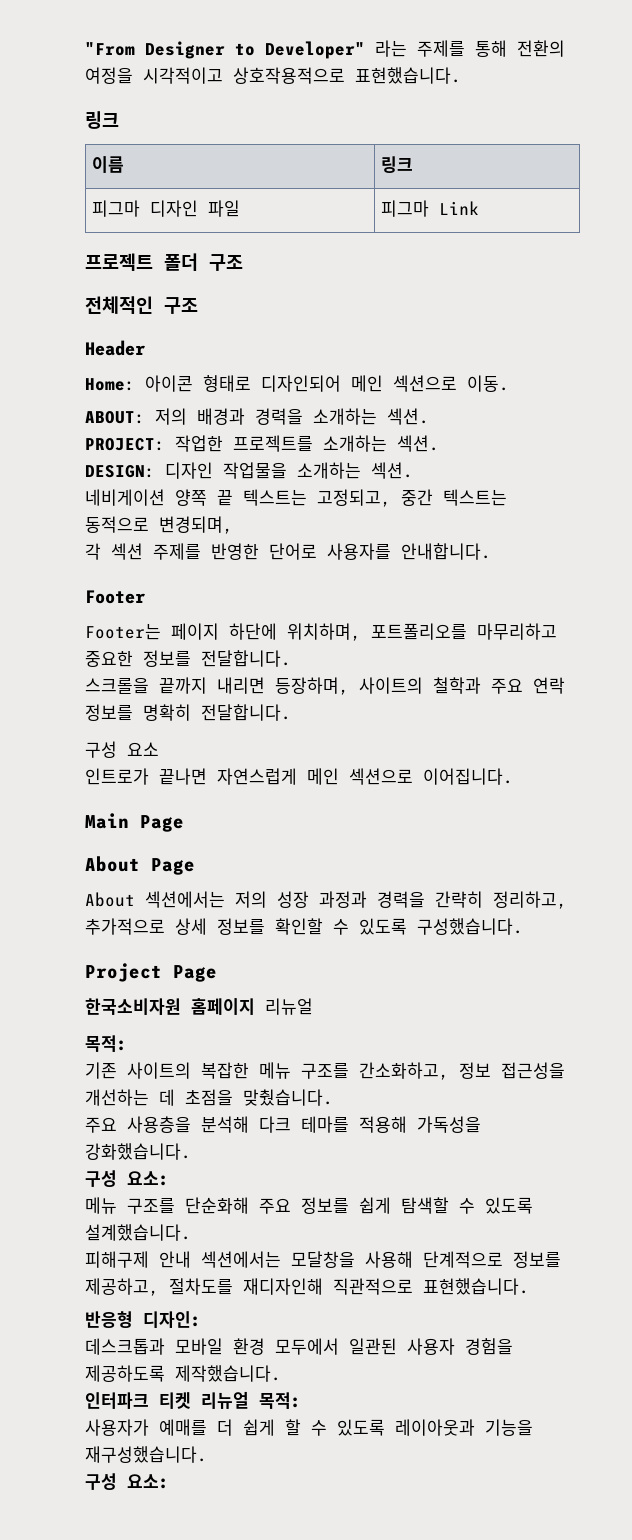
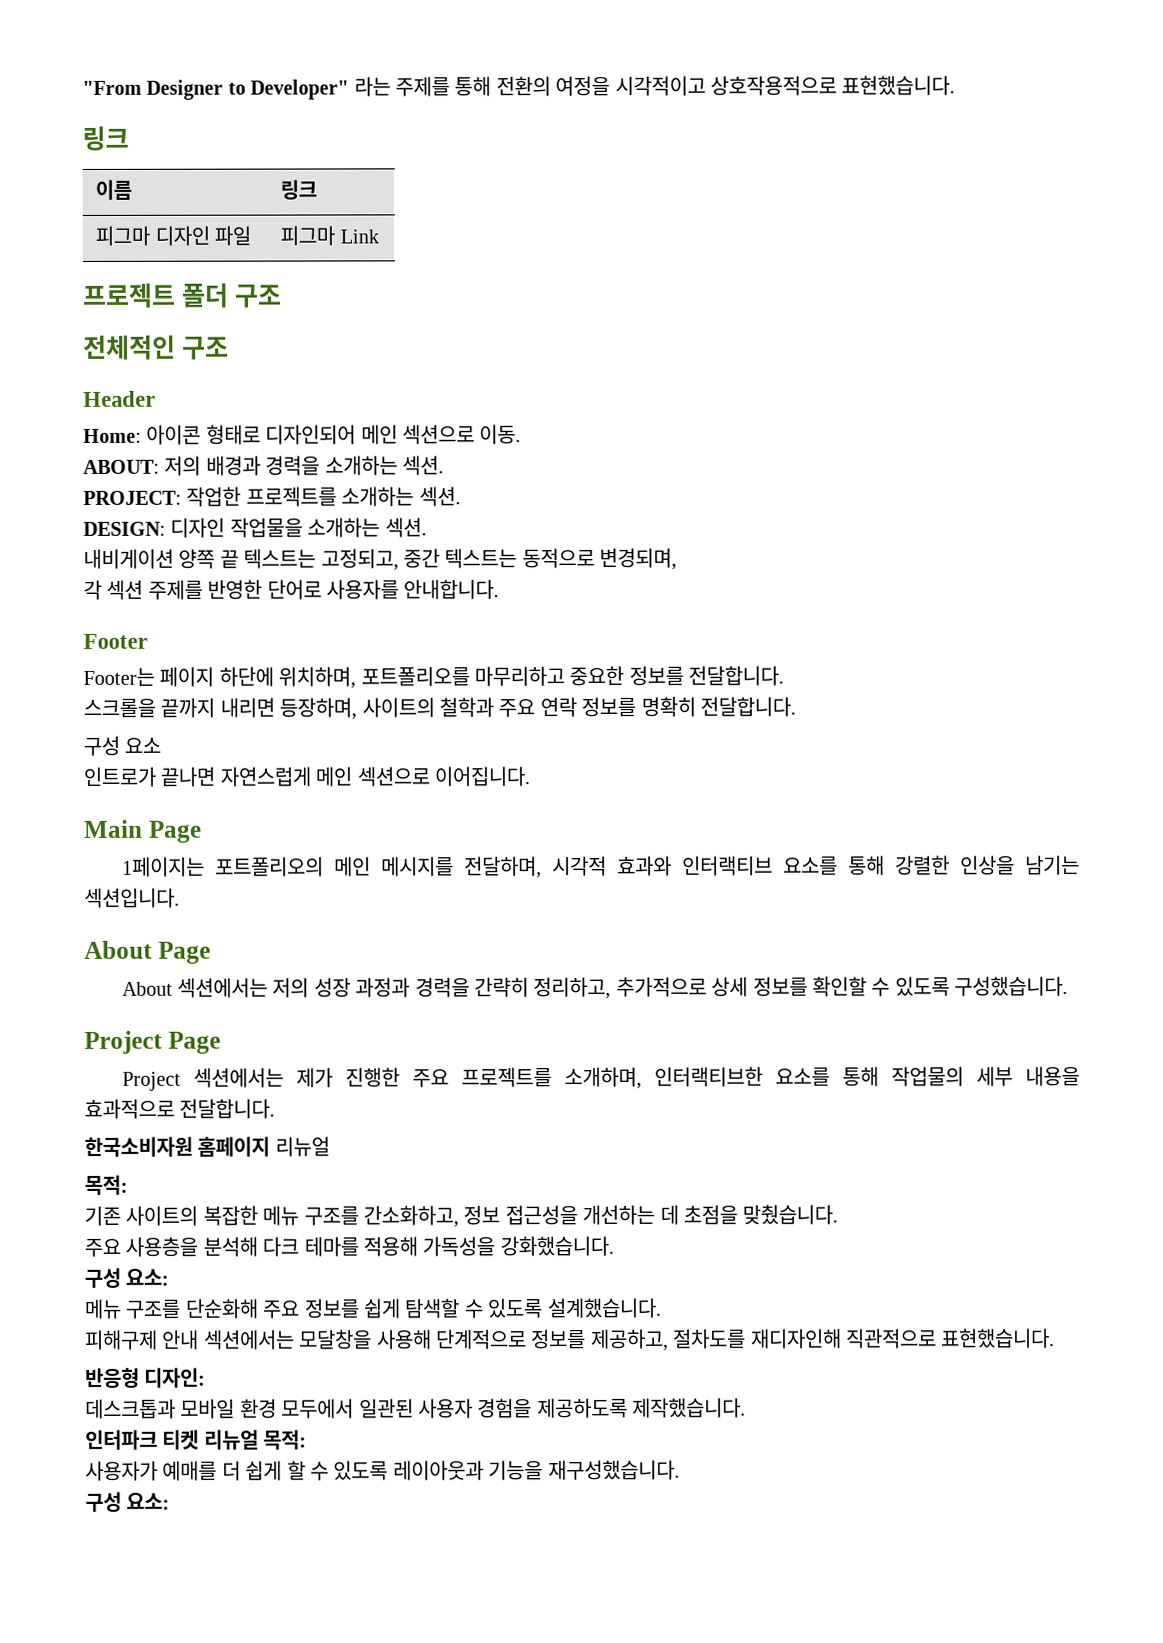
- 네비게이션 양쪽 끝 텍스트는 고정되고, 중간 텍스트는 동적으로 변경되며,
+ 내비게이션 양쪽 끝 텍스트는 고정되고, 중간 텍스트는 동적으로 변경되며,
+ 1페이지는 포트폴리오의 메인 메시지를 전달하며, 시각적 효과와 인터랙티브 요소를 통해 강렬한 인상을 남기는 섹션입니다.
+ Project 섹션에서는 제가 진행한 주요 프로젝트를 소개하며, 인터랙티브한 요소를 통해 작업물의 세부 내용을 효과적으로 전달합니다.

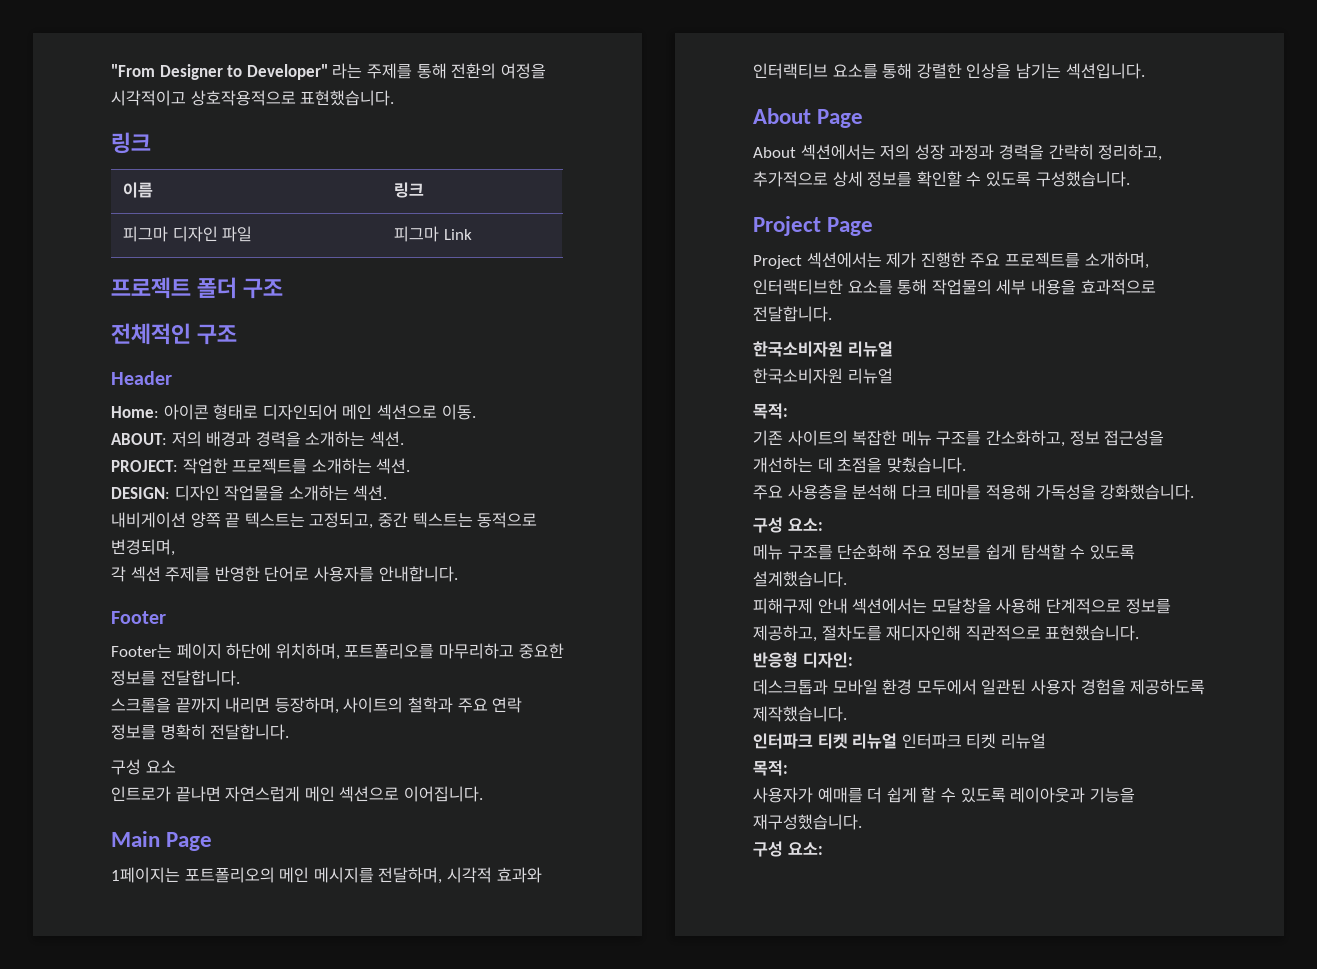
  Project 섹션에서는 제가 진행한 주요 프로젝트를 소개하며, 인터랙티브한 요소를 통해 작업물의 세부 내용을 효과적으로 전달합니다.
- 한국소비자원 홈페이지 리뉴얼
+ 한국소비자원 리뉴얼
+ 한국소비자원 리뉴얼
- 인터파크 티켓 리뉴얼 목적:
+ 인터파크 티켓 리뉴얼 인터파크 티켓 리뉴얼
+ 목적:

